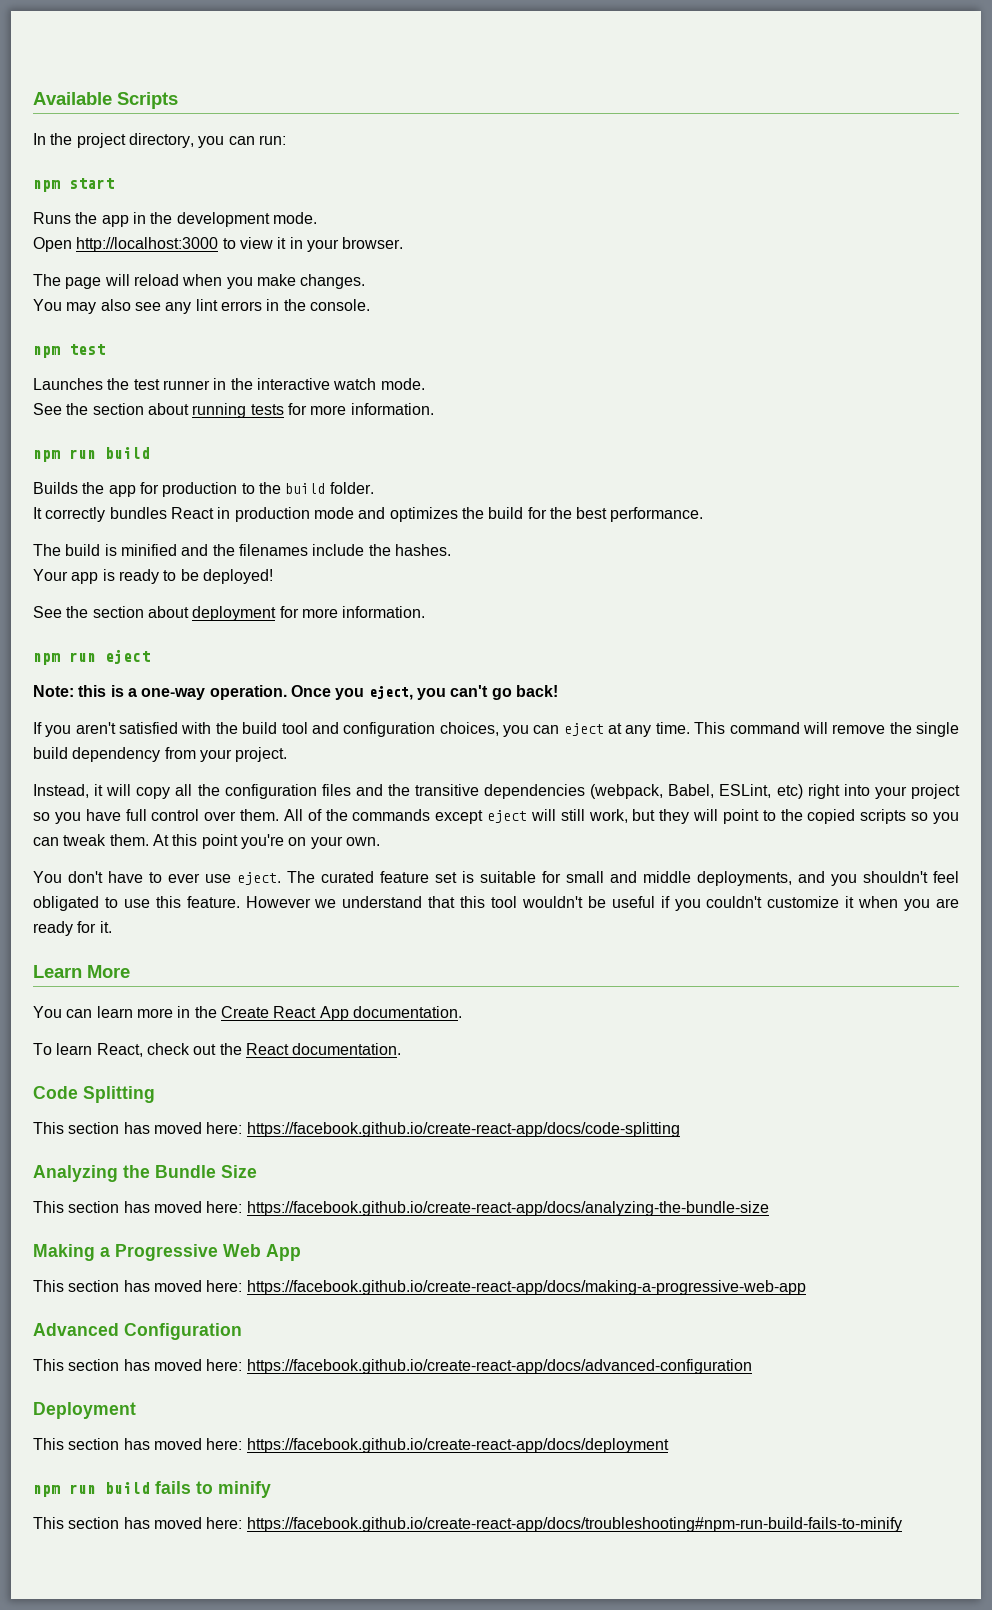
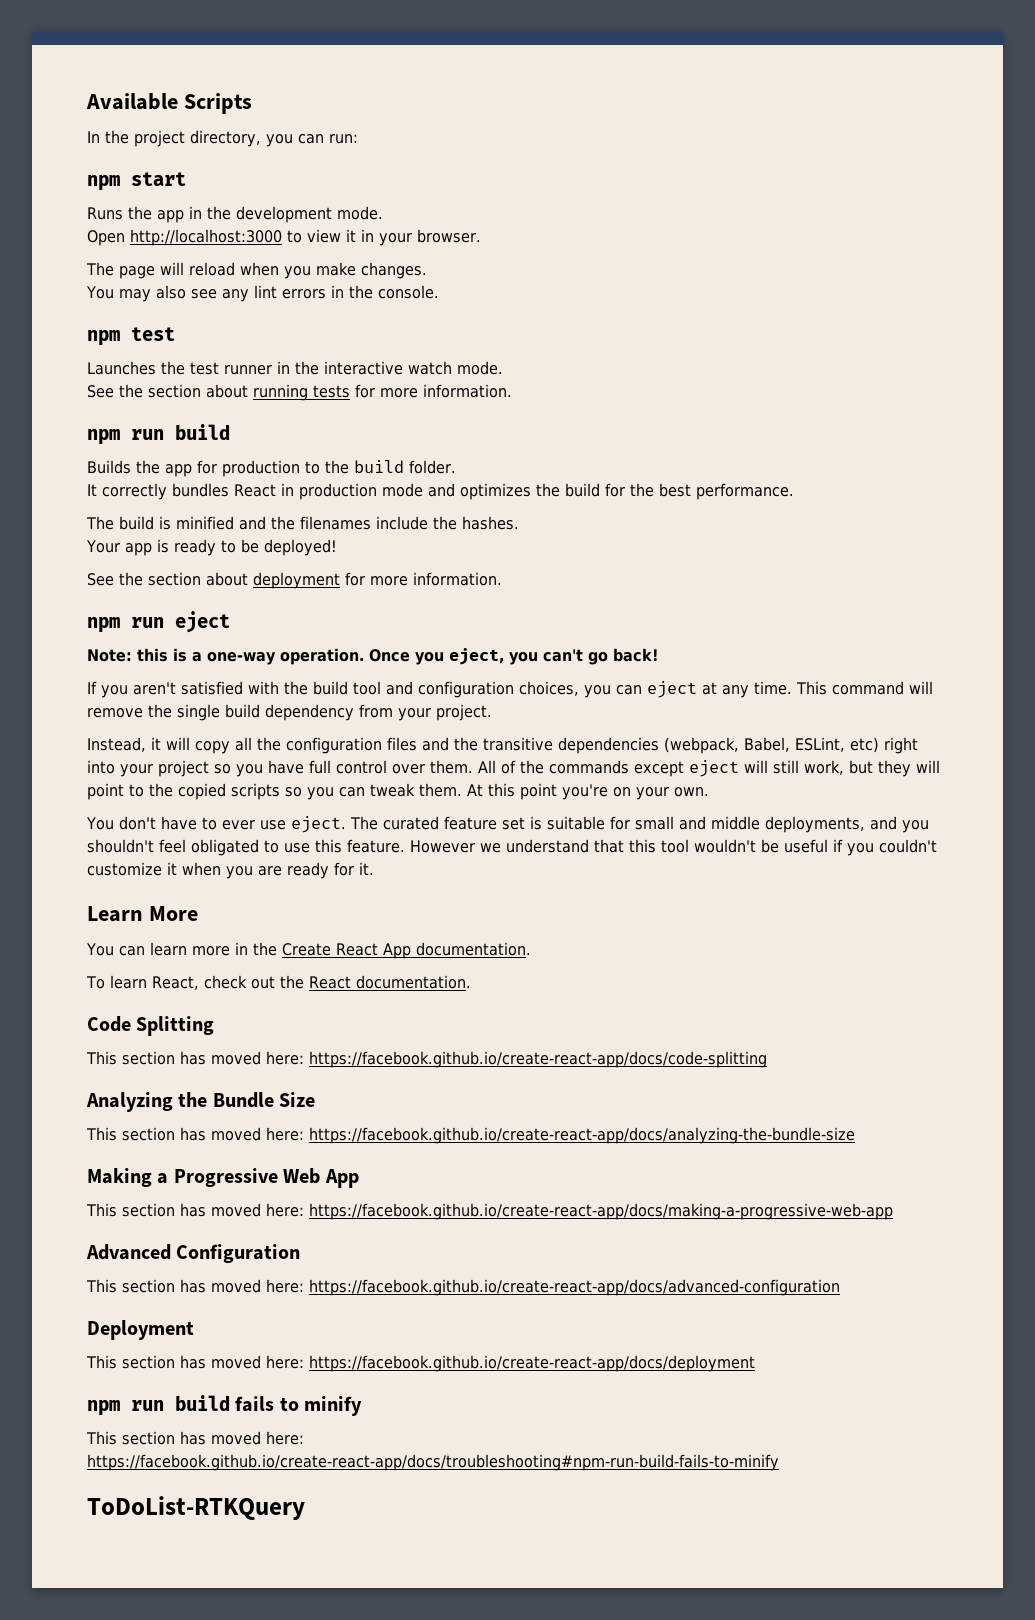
+ ToDoList-RTKQuery

